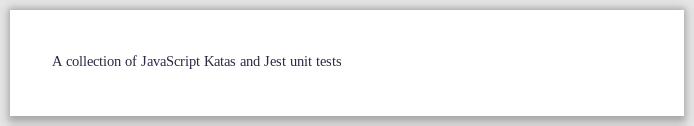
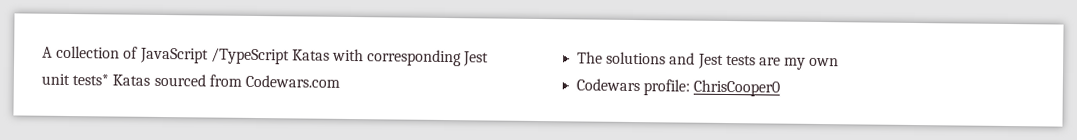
- A collection of JavaScript Katas and Jest unit tests
+ A collection of JavaScript /TypeScript Katas with corresponding Jest unit tests* Katas sourced from Codewars.com
+ The solutions and Jest tests are my own
+ Codewars profile: ChrisCooper0

